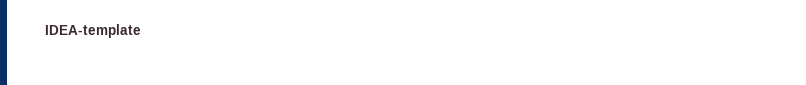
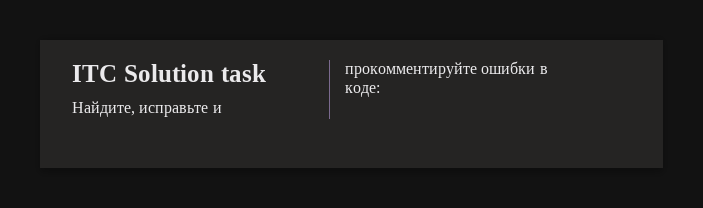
- IDEA-template
+ ITC Solution task
+ Найдите, исправьте и прокомментируйте ошибки в коде:

